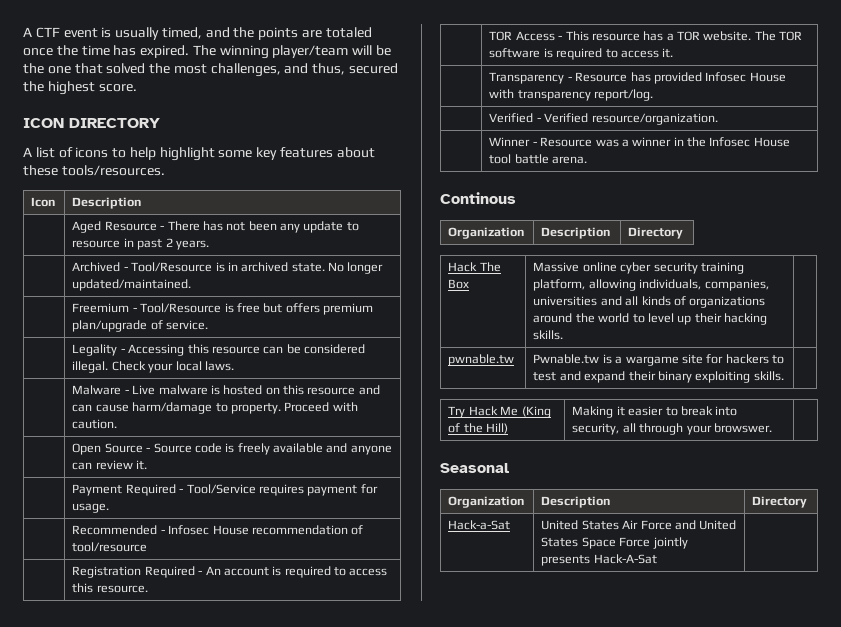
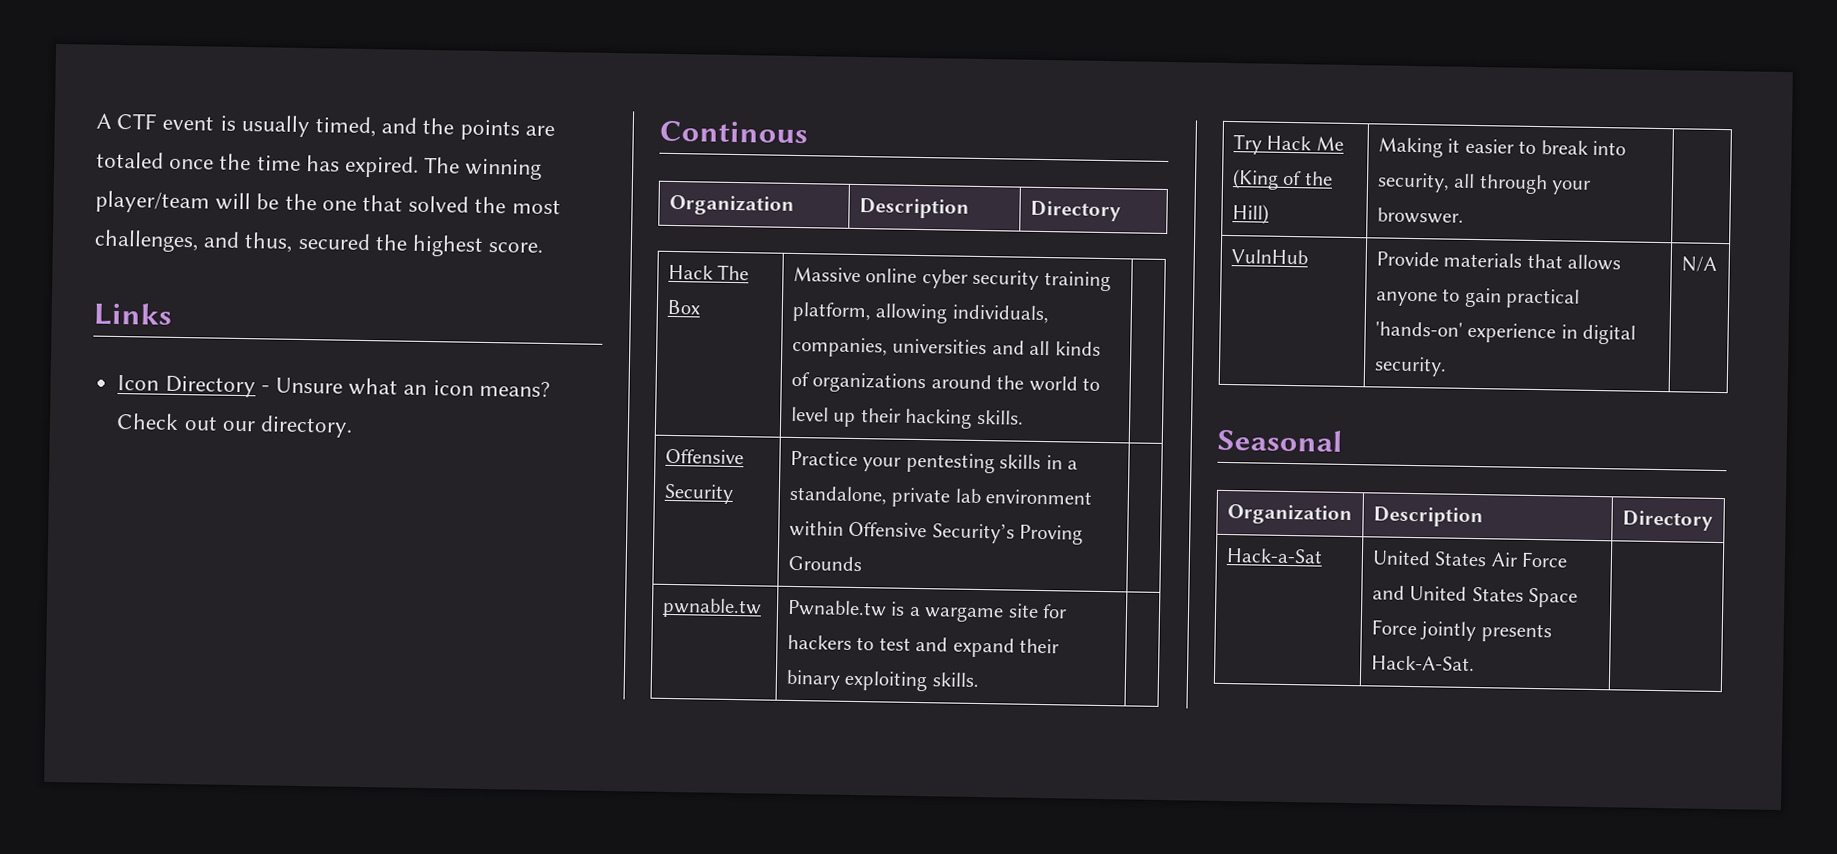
- ICON DIRECTORY
- A list of icons to help highlight some key features about these tools/resources.
- Icon | Description
- | Aged Resource - There has not been any update to resource in past 2 years.
- | Archived - Tool/Resource is in archived state. No longer updated/maintained.
- | Freemium - Tool/Resource is free but offers premium plan/upgrade of service.
- | Legality - Accessing this resource can be considered illegal. Check your local laws.
- | Malware - Live malware is hosted on this resource and can cause harm/damage to property. Proceed with caution.
- | Open Source - Source code is freely available and anyone can review it.
- | Payment Required - Tool/Service requires payment for usage.
- | Recommended - Infosec House recommendation of tool/resource
- | Registration Required - An account is required to access this resource.
- | TOR Access - This resource has a TOR website. The TOR software is required to access it.
- | Transparency - Resource has provided Infosec House with transparency report/log.
- | Verified - Verified resource/organization.
- | Winner - Resource was a winner in the Infosec House tool battle arena.
+ Links
+ Icon Directory - Unsure what an icon means? Check out our directory.
+ Offensive Security | Practice your pentesting skills in a standalone, private lab environment within Offensive Security’s Proving Grounds |
+ VulnHub | Provide materials that allows anyone to gain practical 'hands-on' experience in digital security. | N/A
- Hack-a-Sat | United States Air Force and United States Space Force jointly presents Hack-A-Sat |
+ Hack-a-Sat | United States Air Force and United States Space Force jointly presents Hack-A-Sat. |

